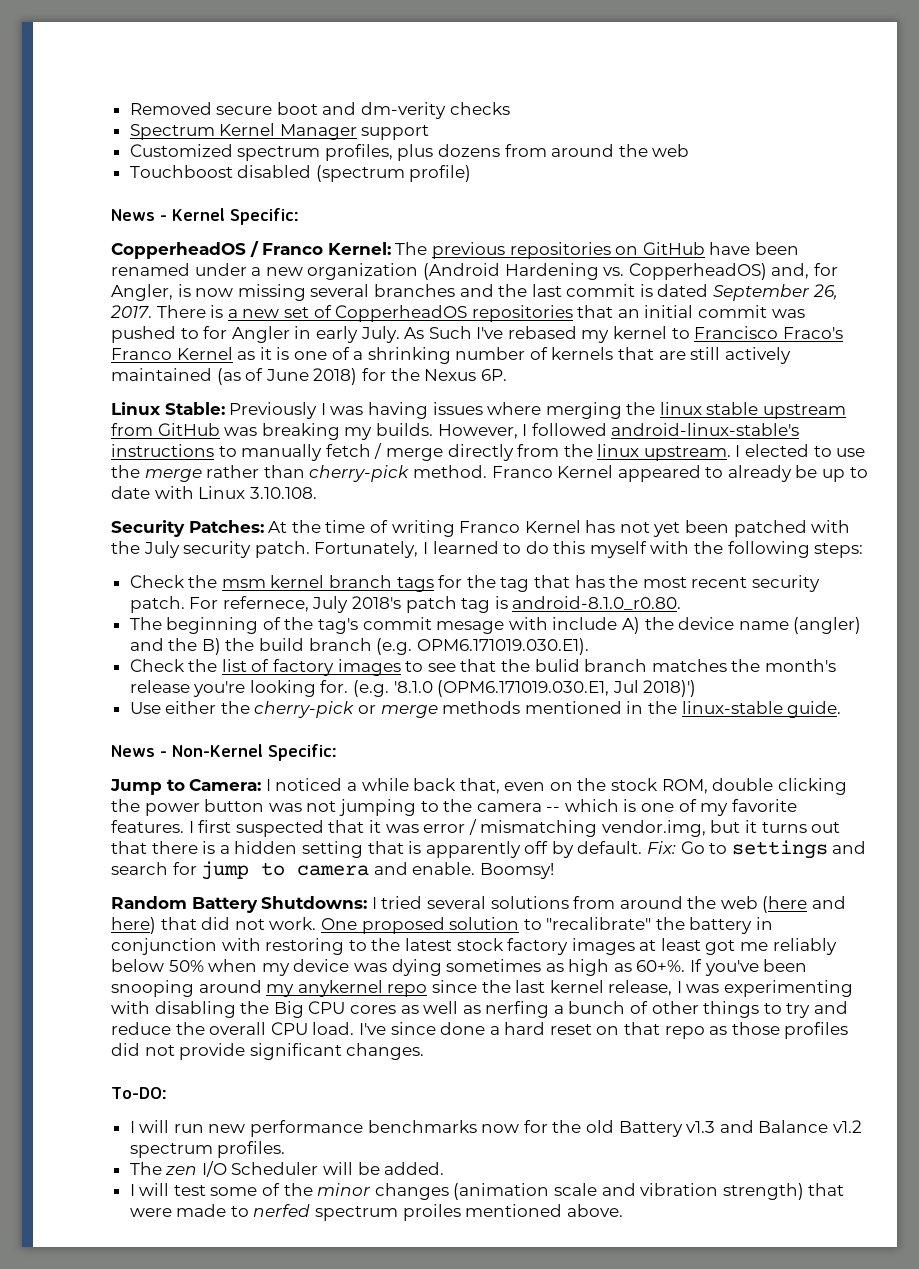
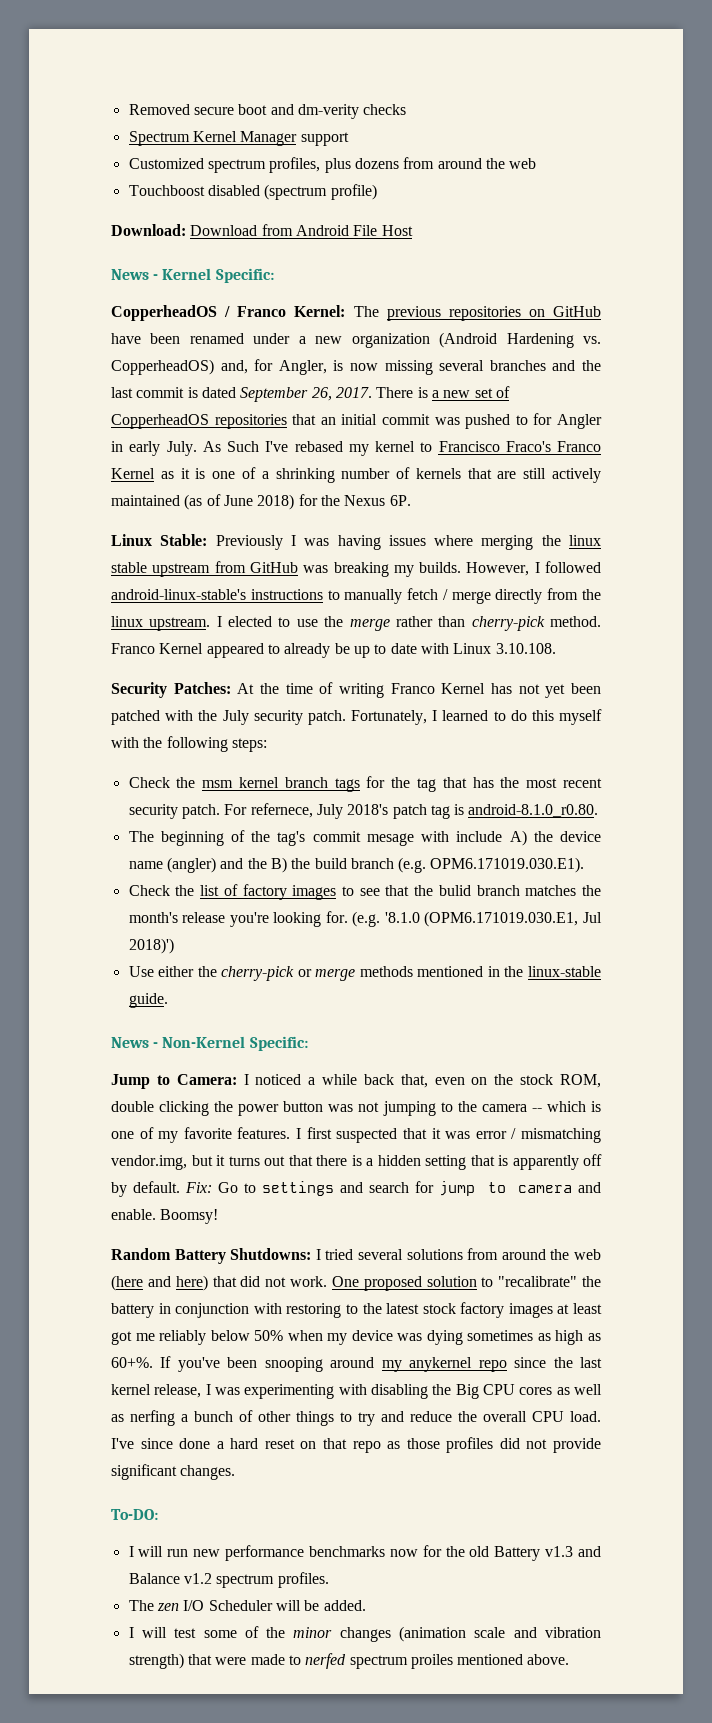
+ Download: Download from Android File Host

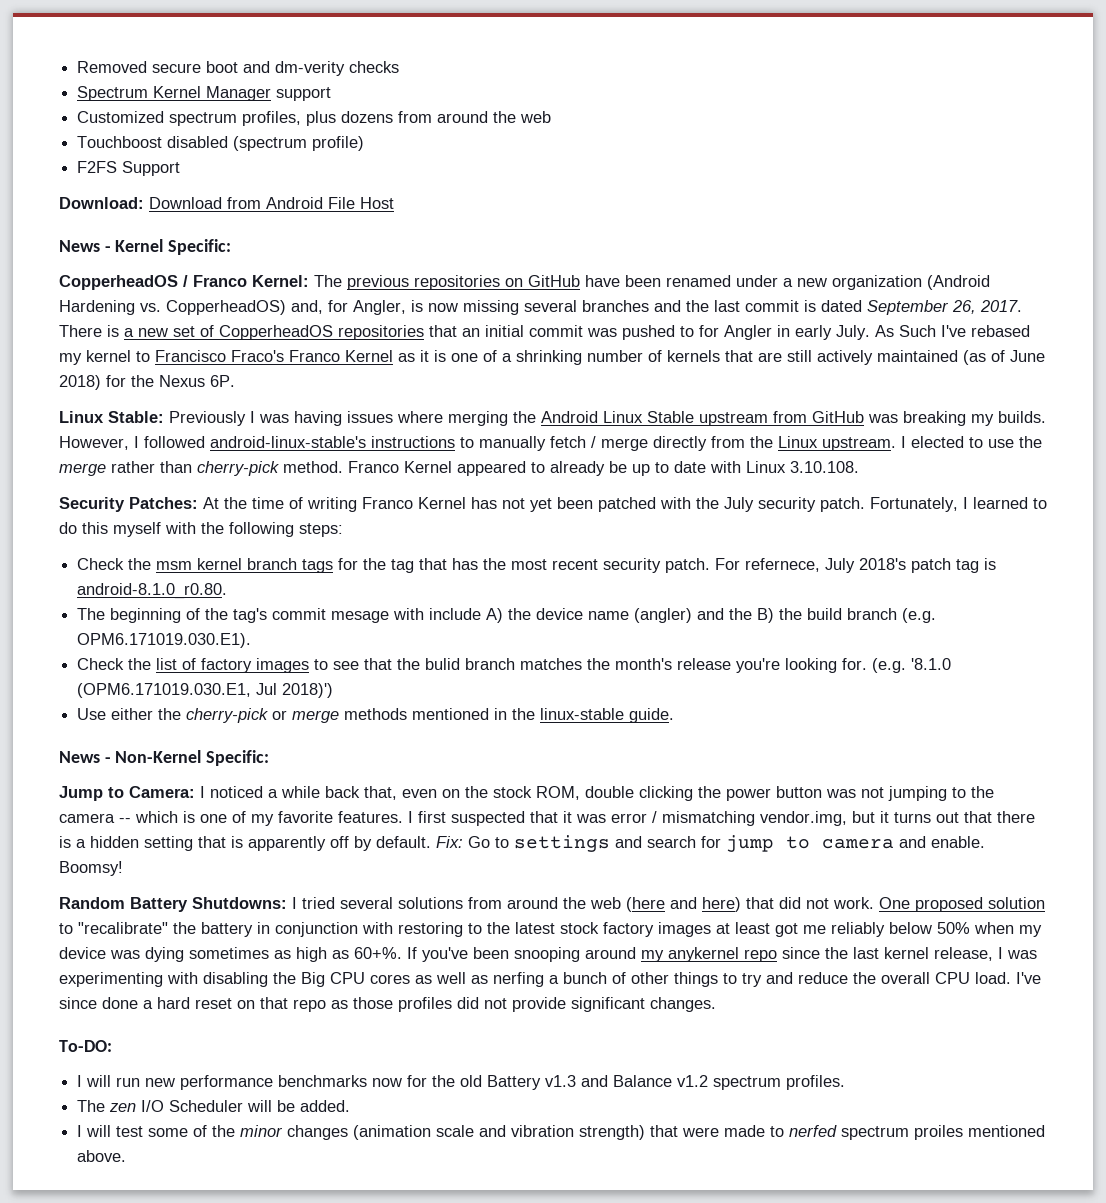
+ F2FS Support
- Linux Stable: Previously I was having issues where merging the linux stable upstream from GitHub was breaking my builds.
+ Linux Stable: Previously I was having issues where merging the Android Linux Stable upstream from GitHub was breaking my builds.
- However, I followed android-linux-stable's instructions to manually fetch / merge directly from the linux upstream.
+ However, I followed android-linux-stable's instructions to manually fetch / merge directly from the Linux upstream.

